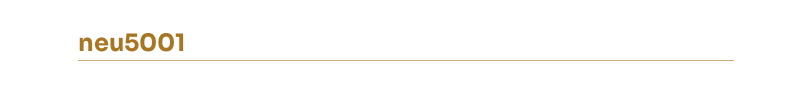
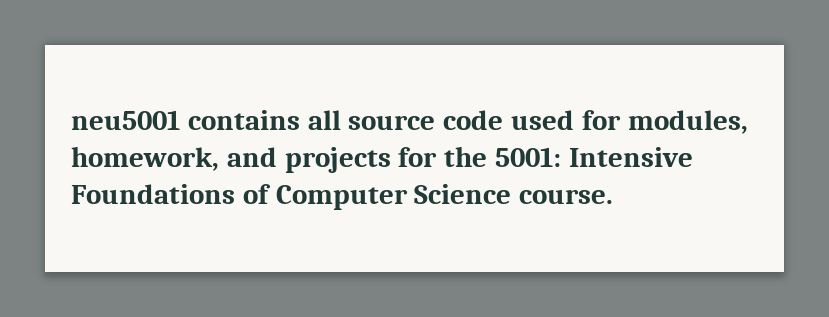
- neu5001
+ neu5001 contains all source code used for modules, homework, and projects for the 5001: Intensive Foundations of Computer Science course.

